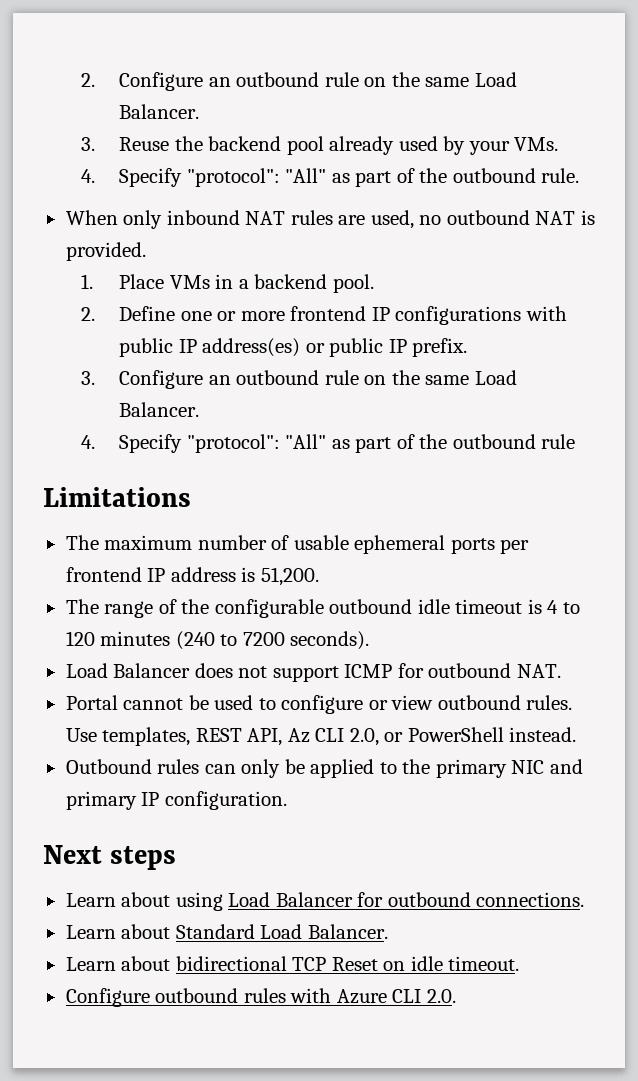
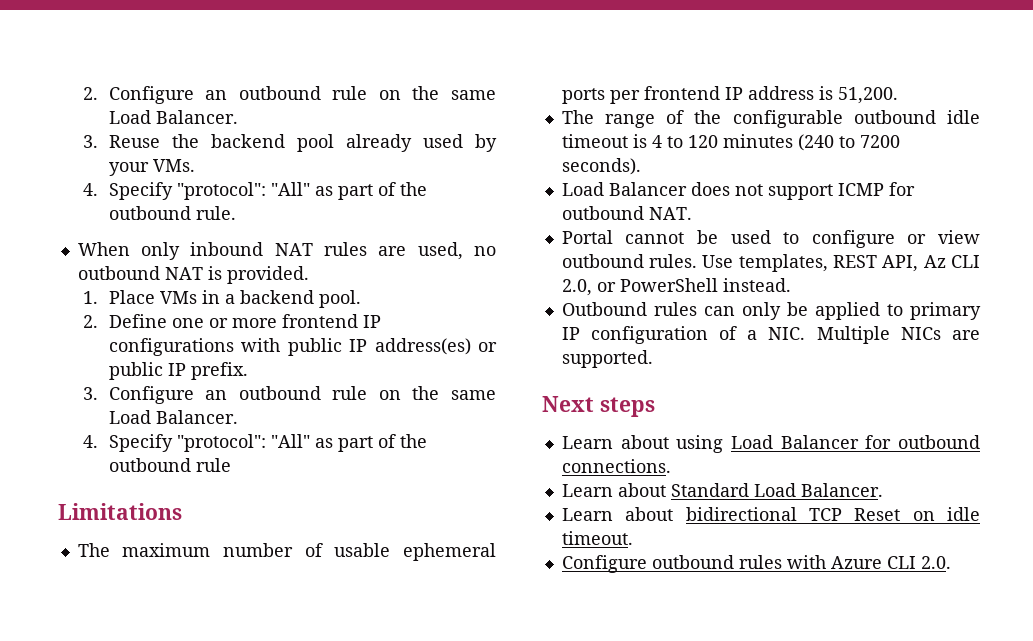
- Outbound rules can only be applied to the primary NIC and primary IP configuration.
+ Outbound rules can only be applied to primary IP configuration of a NIC. Multiple NICs are supported.

